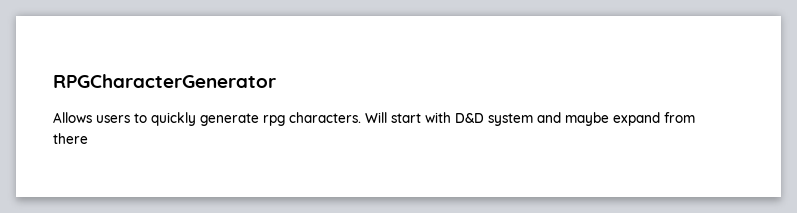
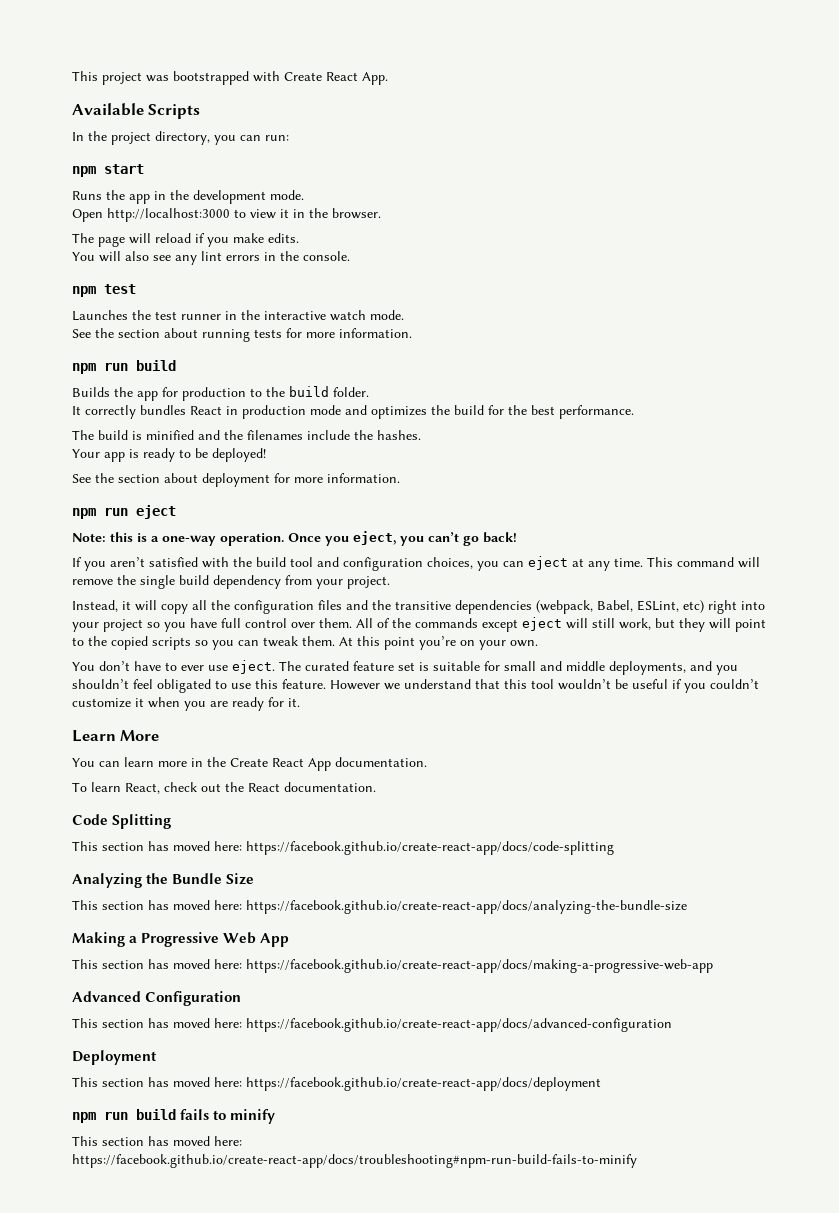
- RPGCharacterGenerator
- Allows users to quickly generate rpg characters. Will start with D&D system and maybe expand from there
+ This project was bootstrapped with Create React App.
+ Available Scripts
+ In the project directory, you can run:
+ npm start
+ Runs the app in the development mode.
+ Open http://localhost:3000 to view it in the browser.
+ The page will reload if you make edits.
+ You will also see any lint errors in the console.
+ npm test
+ Launches the test runner in the interactive watch mode.
+ See the section about running tests for more information.
+ npm run build
+ Builds the app for production to the build folder.
+ It correctly bundles React in production mode and optimizes the build for the best performance.
+ The build is minified and the filenames include the hashes.
+ Your app is ready to be deployed!
+ See the section about deployment for more information.
+ npm run eject
+ Note: this is a one-way operation. Once you eject, you can’t go back!
+ If you aren’t satisfied with the build tool and configuration choices, you can eject at any time. This command will remove the single build dependency from your project.
+ Instead, it will copy all the configuration files and the transitive dependencies (webpack, Babel, ESLint, etc) right into your project so you have full control over them. All of the commands except eject will still work, but they will point to the copied scripts so you can tweak them. At this point you’re on your own.
+ You don’t have to ever use eject. The curated feature set is suitable for small and middle deployments, and you shouldn’t feel obligated to use this feature. However we understand that this tool wouldn’t be useful if you couldn’t customize it when you are ready for it.
+ Learn More
+ You can learn more in the Create React App documentation.
+ To learn React, check out the React documentation.
+ Code Splitting
+ This section has moved here: https://facebook.github.io/create-react-app/docs/code-splitting
+ Analyzing the Bundle Size
+ This section has moved here: https://facebook.github.io/create-react-app/docs/analyzing-the-bundle-size
+ Making a Progressive Web App
+ This section has moved here: https://facebook.github.io/create-react-app/docs/making-a-progressive-web-app
+ Advanced Configuration
+ This section has moved here: https://facebook.github.io/create-react-app/docs/advanced-configuration
+ Deployment
+ This section has moved here: https://facebook.github.io/create-react-app/docs/deployment
+ npm run build fails to minify
+ This section has moved here: https://facebook.github.io/create-react-app/docs/troubleshooting#npm-run-build-fails-to-minify

